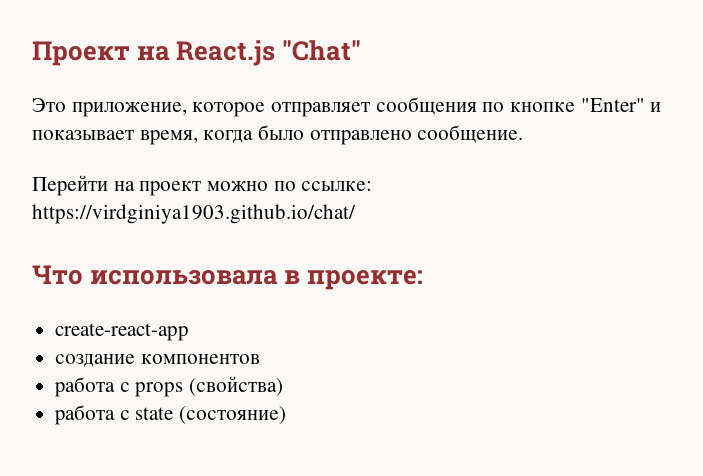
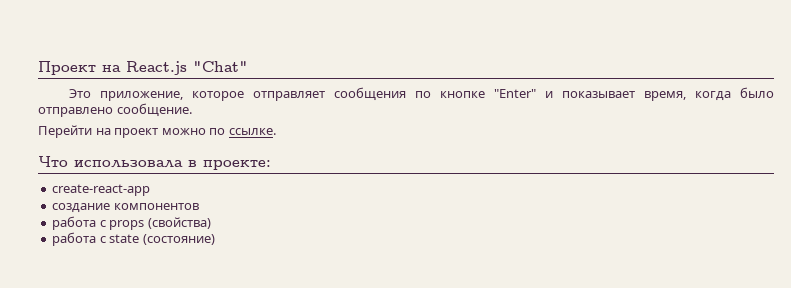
- Перейти на проект можно по ссылке: https://virdginiya1903.github.io/chat/
+ Перейти на проект можно по ссылке.

